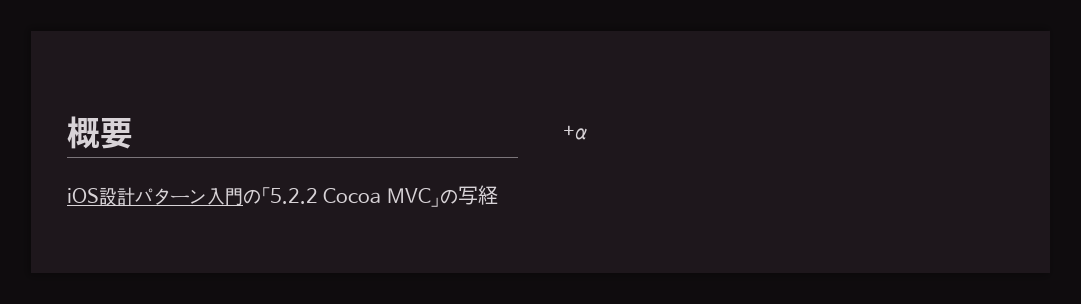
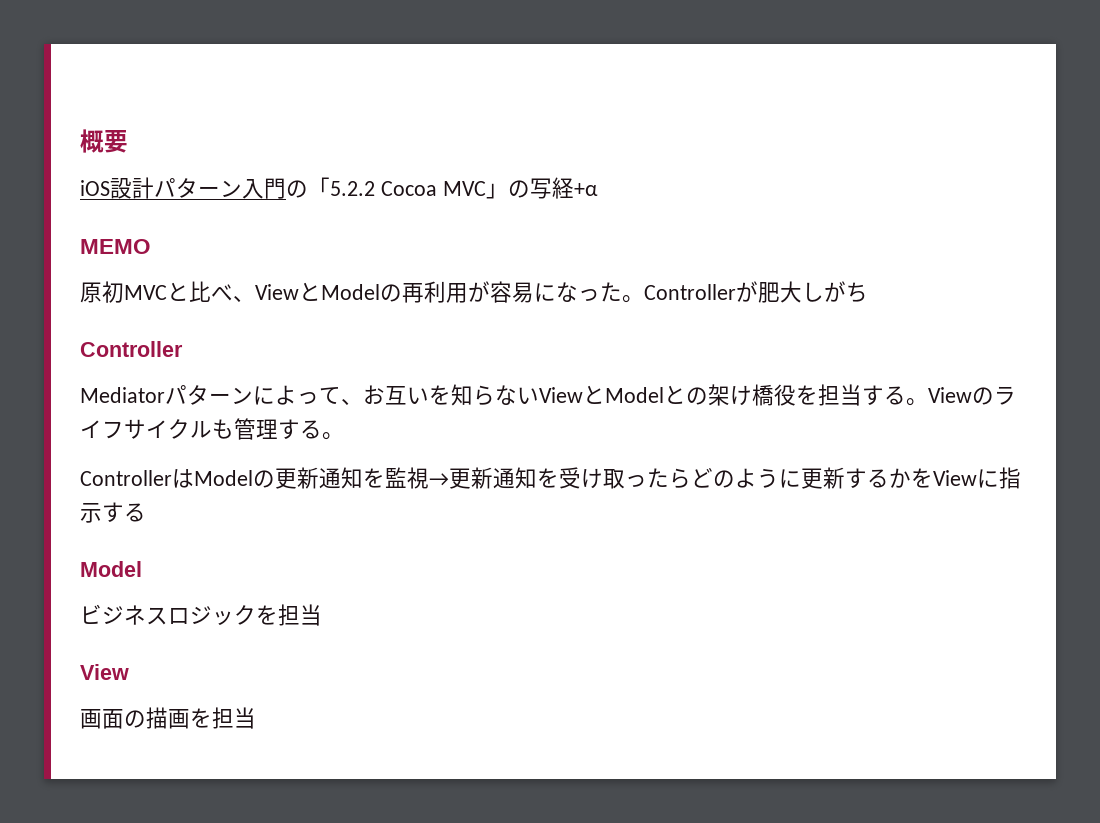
+ MEMO
+ 原初MVCと比べ、ViewとModelの再利用が容易になった。Controllerが肥大しがち
+ Controller
+ Mediatorパターンによって、お互いを知らないViewとModelとの架け橋役を担当する。Viewのライフサイクルも管理する。
+ ControllerはModelの更新通知を監視→更新通知を受け取ったらどのように更新するかをViewに指示する
+ Model
+ ビジネスロジックを担当
+ View
+ 画面の描画を担当

